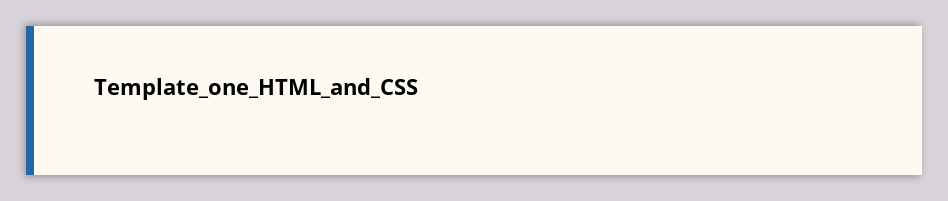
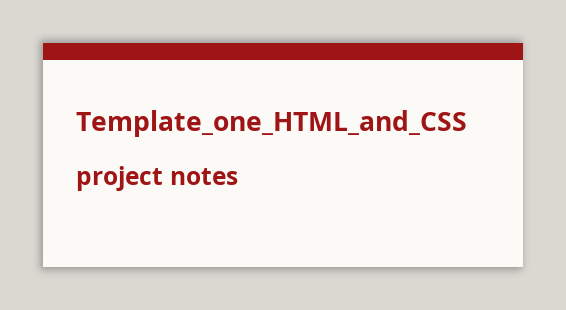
+ project notes

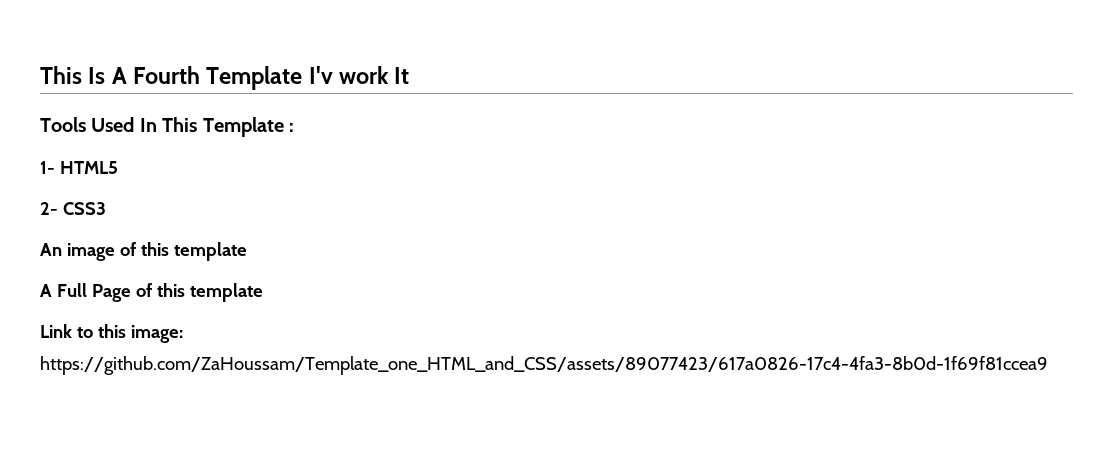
- Template_one_HTML_and_CSS
- project notes
+ This Is A Fourth Template I'v work It
+ Tools Used In This Template :
+ 1- HTML5
+ 2- CSS3
+ An image of this template
+ A Full Page of this template
+ Link to this image:
+ https://github.com/ZaHoussam/Template_one_HTML_and_CSS/assets/89077423/617a0826-17c4-4fa3-8b0d-1f69f81ccea9

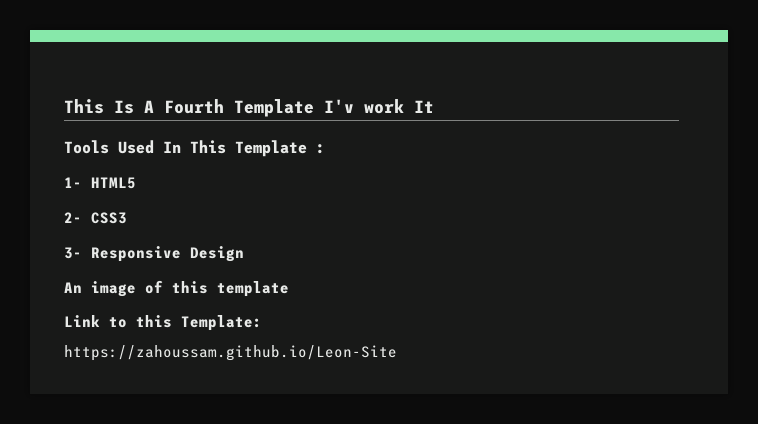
+ 3- Responsive Design
- A Full Page of this template
- Link to this image:
- https://github.com/ZaHoussam/Template_one_HTML_and_CSS/assets/89077423/617a0826-17c4-4fa3-8b0d-1f69f81ccea9
+ Link to this Template:
+ https://zahoussam.github.io/Leon-Site

